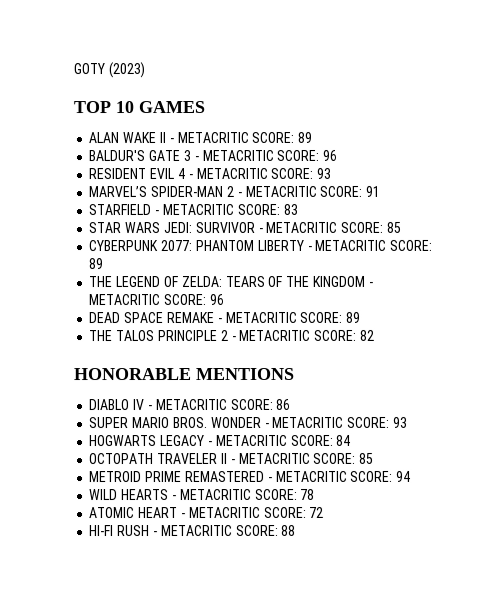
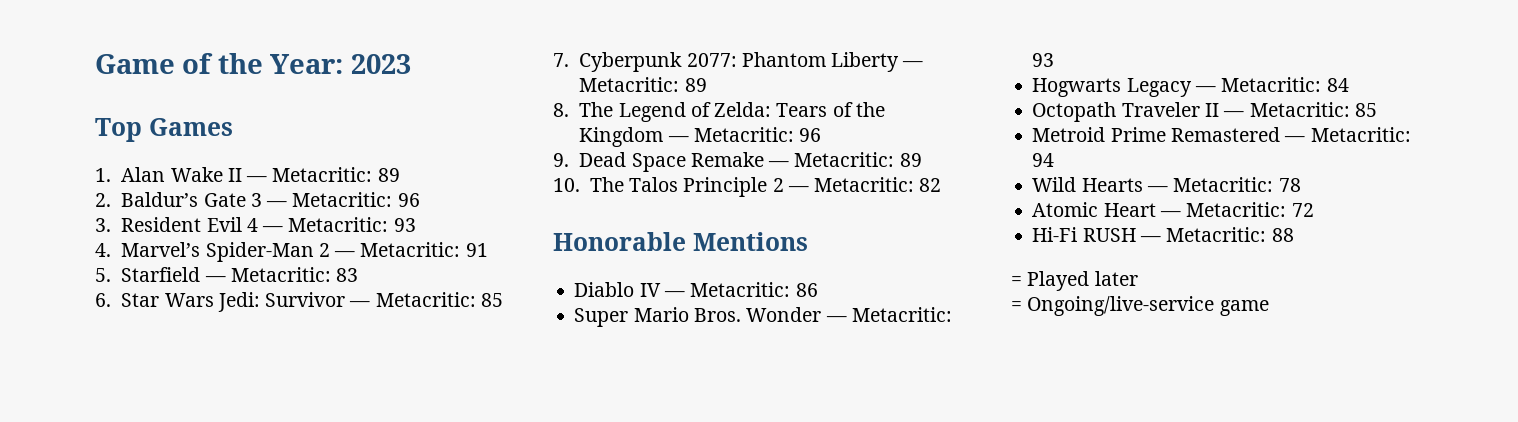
- GOTY (2023)
- TOP 10 GAMES
- ALAN WAKE II - METACRITIC SCORE: 89
- BALDUR'S GATE 3 - METACRITIC SCORE: 96
- RESIDENT EVIL 4 - METACRITIC SCORE: 93
- MARVEL’S SPIDER-MAN 2 - METACRITIC SCORE: 91
- STARFIELD - METACRITIC SCORE: 83
- STAR WARS JEDI: SURVIVOR - METACRITIC SCORE: 85
- CYBERPUNK 2077: PHANTOM LIBERTY - METACRITIC SCORE: 89
- THE LEGEND OF ZELDA: TEARS OF THE KINGDOM - METACRITIC SCORE: 96
- DEAD SPACE REMAKE - METACRITIC SCORE: 89
- THE TALOS PRINCIPLE 2 - METACRITIC SCORE: 82
- HONORABLE MENTIONS
- DIABLO IV - METACRITIC SCORE: 86
- SUPER MARIO BROS. WONDER - METACRITIC SCORE: 93
- HOGWARTS LEGACY - METACRITIC SCORE: 84
- OCTOPATH TRAVELER II - METACRITIC SCORE: 85
- METROID PRIME REMASTERED - METACRITIC SCORE: 94
- WILD HEARTS - METACRITIC SCORE: 78
- ATOMIC HEART - METACRITIC SCORE: 72
- HI-FI RUSH - METACRITIC SCORE: 88
+ Game of the Year: 2023
+ Top Games
+ 1. Alan Wake II — Metacritic: 89
+ 2. Baldur’s Gate 3 — Metacritic: 96
+ 3. Resident Evil 4 — Metacritic: 93
+ 4. Marvel’s Spider-Man 2 — Metacritic: 91
+ 5. Starfield — Metacritic: 83
+ 6. Star Wars Jedi: Survivor — Metacritic: 85
+ 7. Cyberpunk 2077: Phantom Liberty — Metacritic: 89
+ 8. The Legend of Zelda: Tears of the Kingdom — Metacritic: 96
+ 9. Dead Space Remake — Metacritic: 89
+ 10. The Talos Principle 2 — Metacritic: 82
+ Honorable Mentions
+ Diablo IV — Metacritic: 86
+ Super Mario Bros. Wonder — Metacritic: 93
+ Hogwarts Legacy — Metacritic: 84
+ Octopath Traveler II — Metacritic: 85
+ Metroid Prime Remastered — Metacritic: 94
+ Wild Hearts — Metacritic: 78
+ Atomic Heart — Metacritic: 72
+ Hi-Fi RUSH — Metacritic: 88
+ = Played later
+ = Ongoing/live-service game

